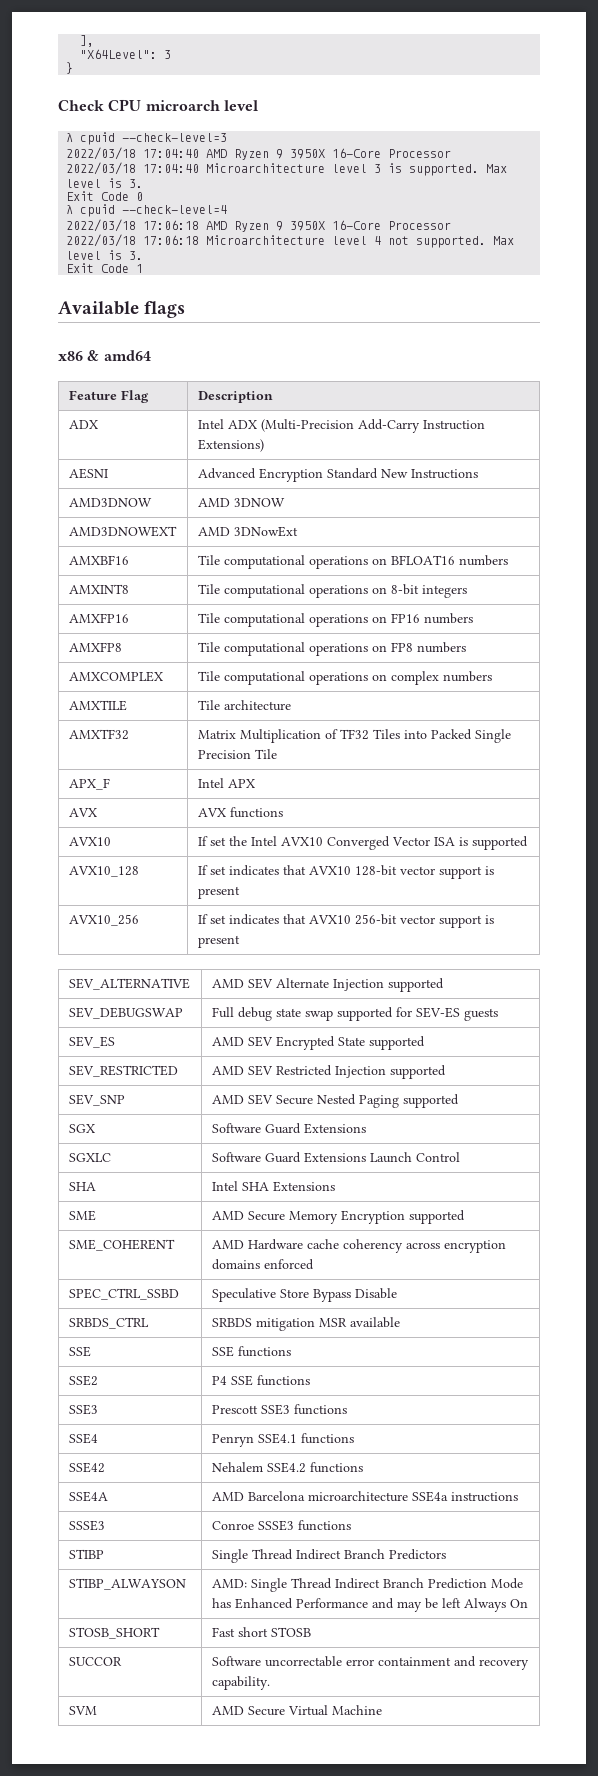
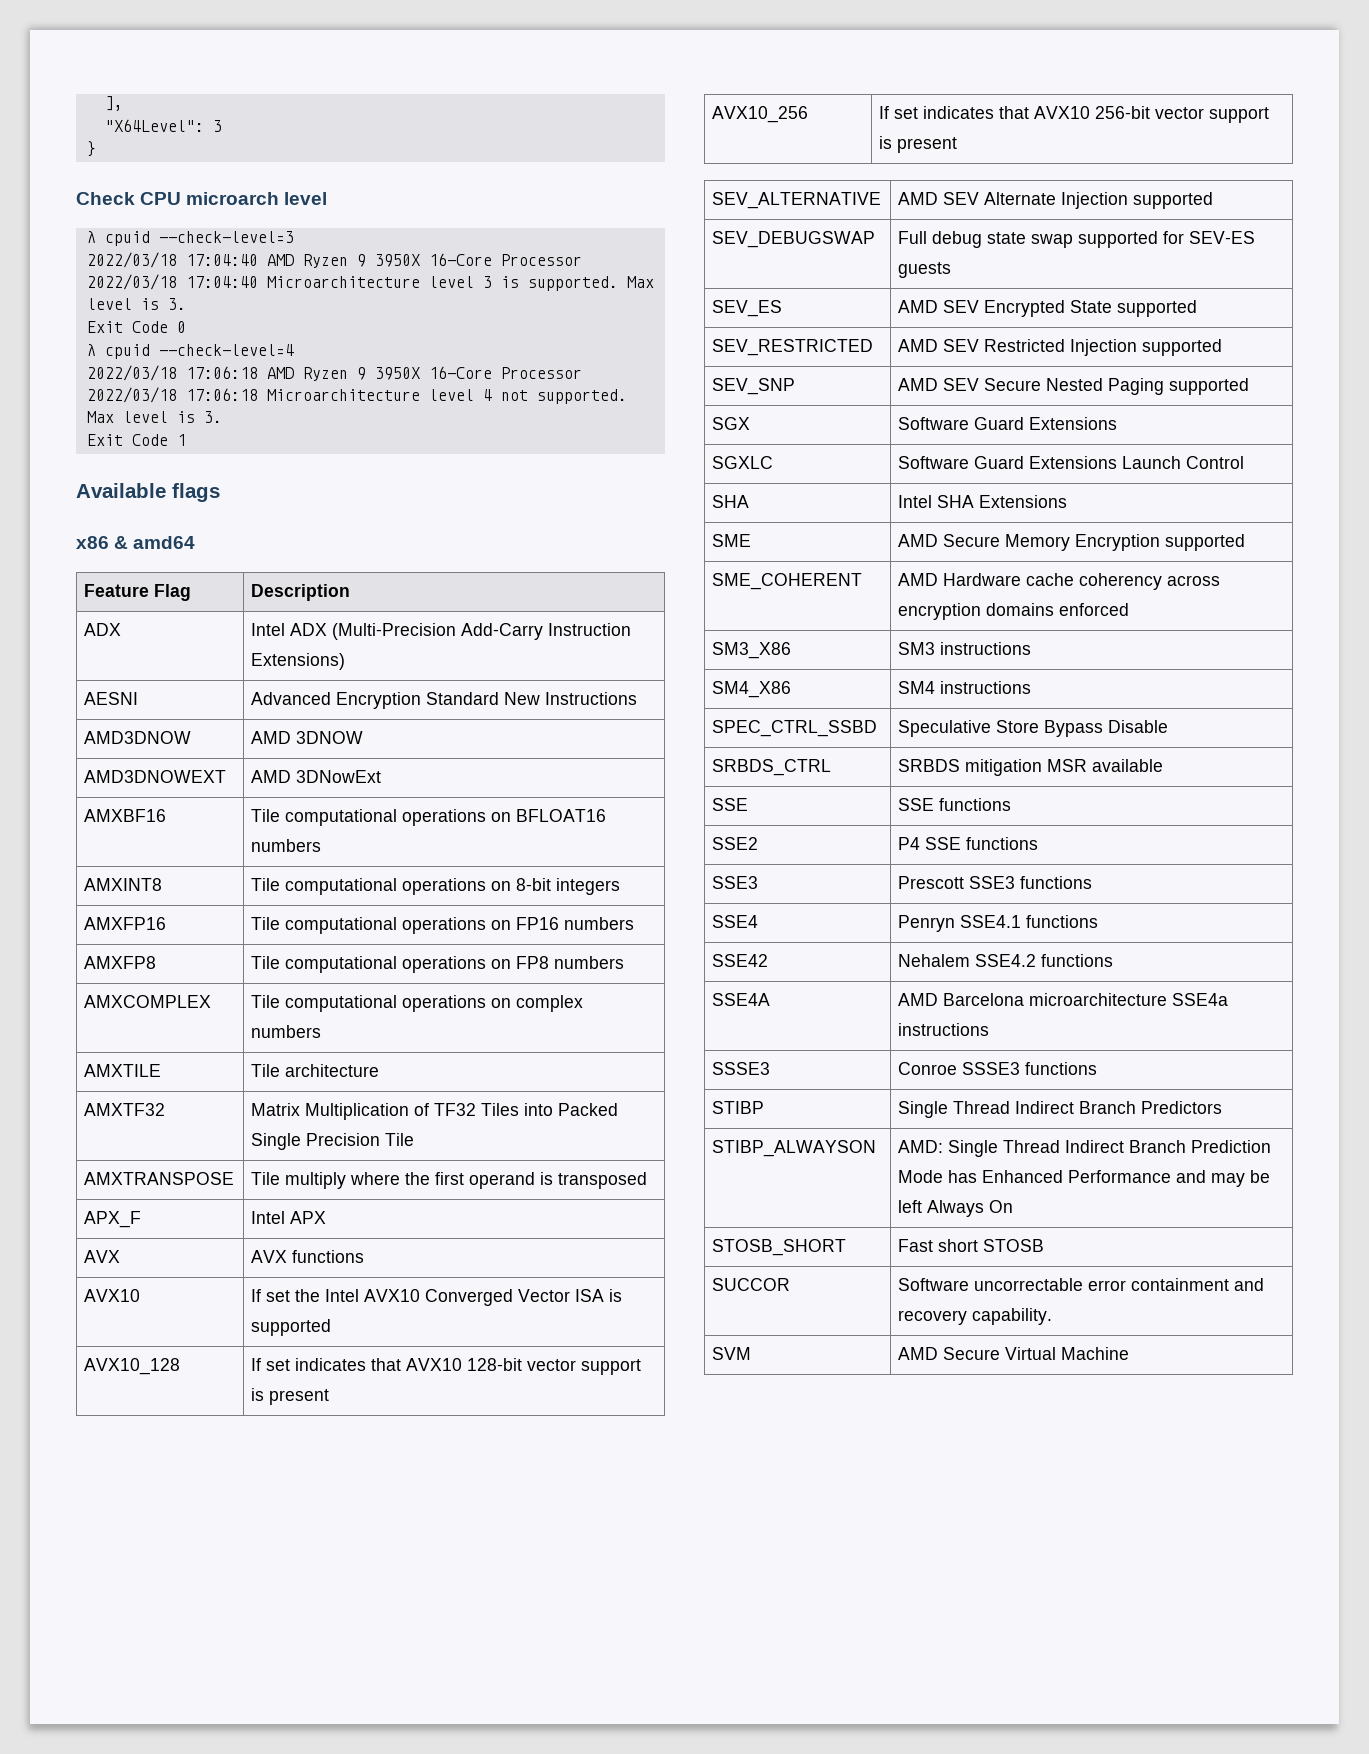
+ AMXTRANSPOSE | Tile multiply where the first operand is transposed
+ SM3_X86 | SM3 instructions
+ SM4_X86 | SM4 instructions

